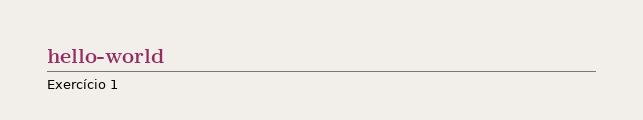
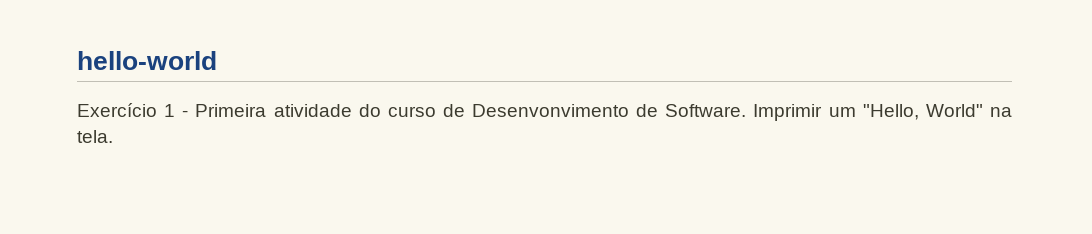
- Exercício 1
+ Exercício 1 - Primeira atividade do curso de Desenvonvimento de Software. Imprimir um "Hello, World" na tela.

